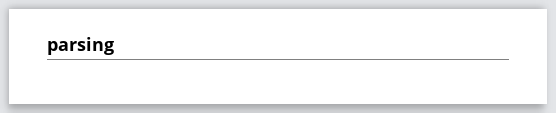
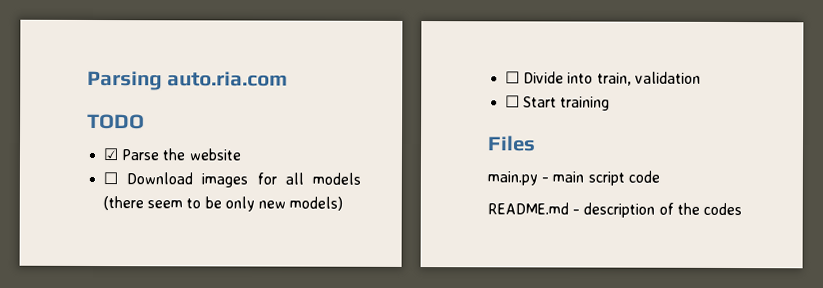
- parsing
+ Parsing auto.ria.com
+ TODO
+ ☑ Parse the website
+ ☐ Download images for all models (there seem to be only new models)
+ ☐ Divide into train, validation
+ ☐ Start training
+ Files
+ main.py - main script code
+ README.md - description of the codes

